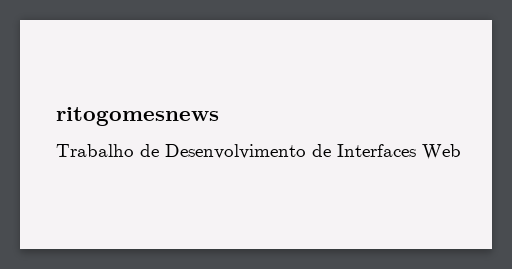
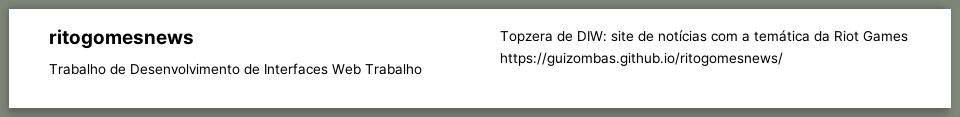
- Trabalho de Desenvolvimento de Interfaces Web
+ Trabalho de Desenvolvimento de Interfaces Web Trabalho Topzera de DIW: site de notícias com a temática da Riot Games https://guizombas.github.io/ritogomesnews/

